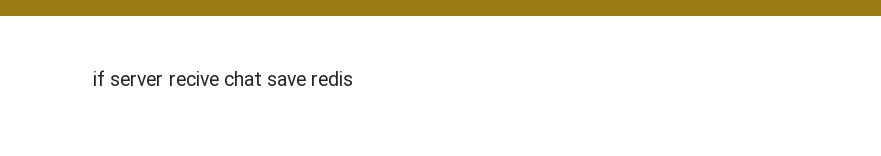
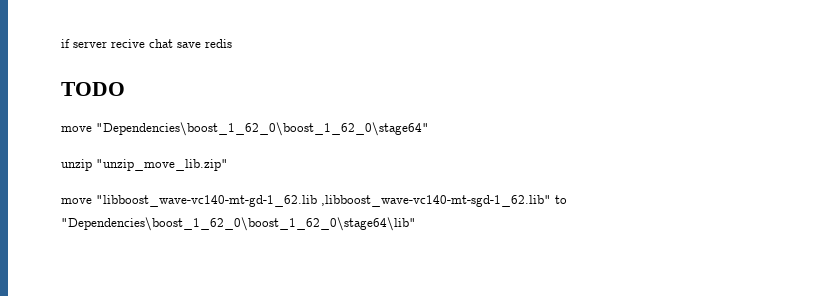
+ TODO
+ move "Dependencies\boost_1_62_0\boost_1_62_0\stage64"
+ unzip "unzip_move_lib.zip"
+ move "libboost_wave-vc140-mt-gd-1_62.lib ,libboost_wave-vc140-mt-sgd-1_62.lib" to "Dependencies\boost_1_62_0\boost_1_62_0\stage64\lib"

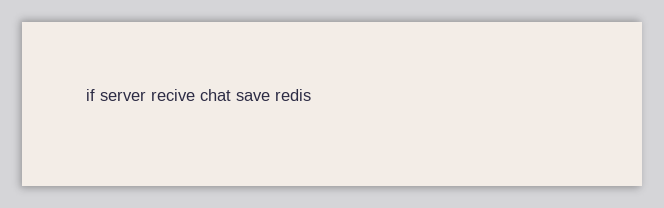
- TODO
- move "Dependencies\boost_1_62_0\boost_1_62_0\stage64"
- unzip "unzip_move_lib.zip"
- move "libboost_wave-vc140-mt-gd-1_62.lib ,libboost_wave-vc140-mt-sgd-1_62.lib" to "Dependencies\boost_1_62_0\boost_1_62_0\stage64\lib"

